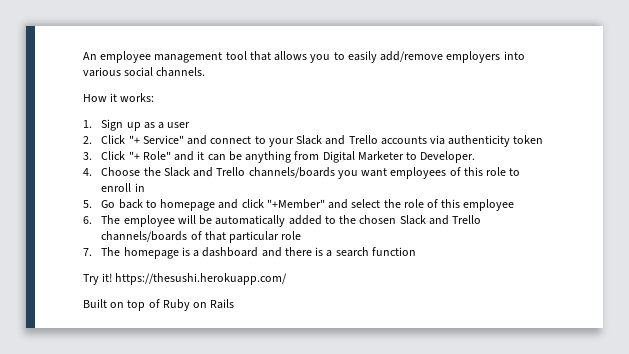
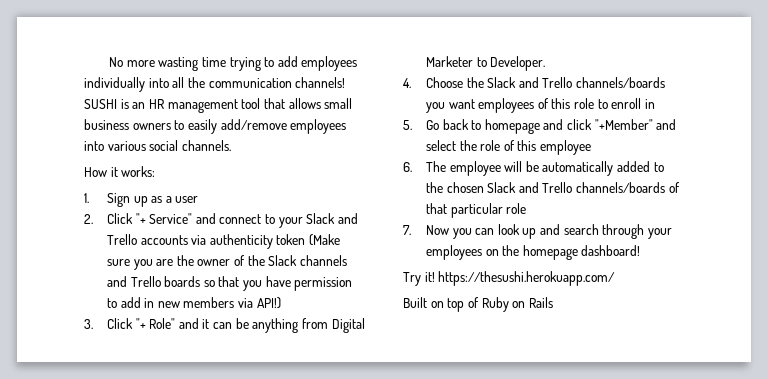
- An employee management tool that allows you to easily add/remove employers into various social channels.
+ No more wasting time trying to add employees individually into all the communication channels! SUSHI is an HR management tool that allows small business owners to easily add/remove employees into various social channels.
- 2. Click "+ Service" and connect to your Slack and Trello accounts via authenticity token
+ 2. Click "+ Service" and connect to your Slack and Trello accounts via authenticity token (Make sure you are the owner of the Slack channels and Trello boards so that you have permission to add in new members via API!)
- 7. The homepage is a dashboard and there is a search function
+ 7. Now you can look up and search through your employees on the homepage dashboard!

